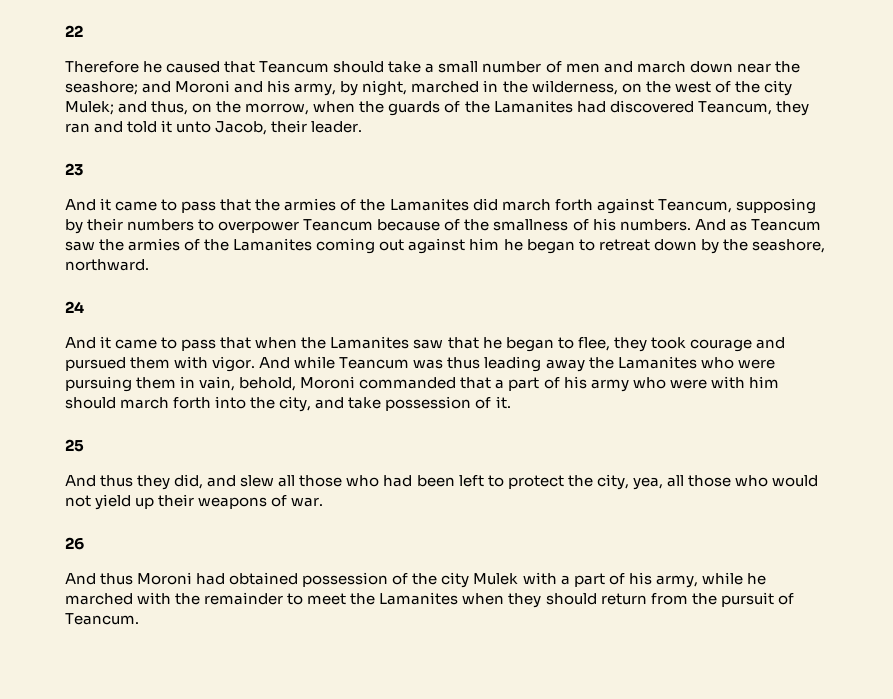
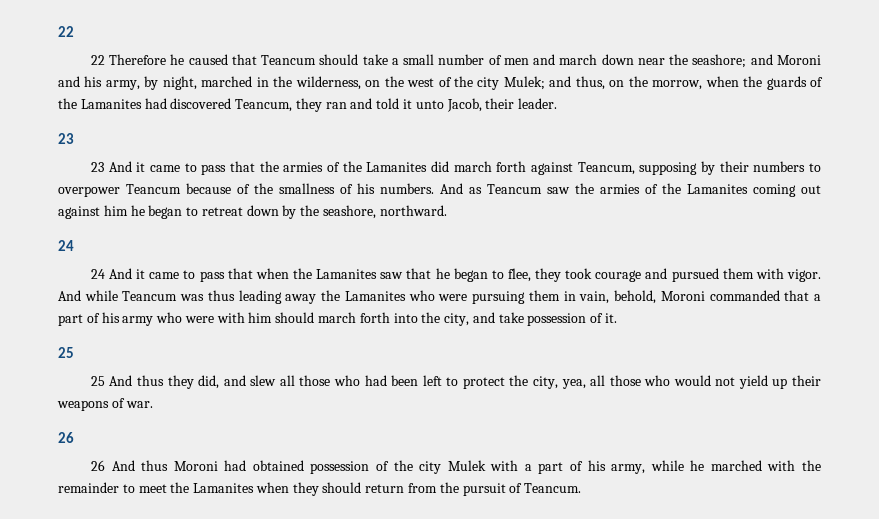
- Therefore he caused that Teancum should take a small number of men and march down near the seashore; and Moroni and his army, by night, marched in the wilderness, on the west of the city Mulek; and thus, on the morrow, when the guards of the Lamanites had discovered Teancum, they ran and told it unto Jacob, their leader.
+ 22 Therefore he caused that Teancum should take a small number of men and march down near the seashore; and Moroni and his army, by night, marched in the wilderness, on the west of the city Mulek; and thus, on the morrow, when the guards of the Lamanites had discovered Teancum, they ran and told it unto Jacob, their leader.
- And it came to pass that the armies of the Lamanites did march forth against Teancum, supposing by their numbers to overpower Teancum because of the smallness of his numbers.
+ 23 And it came to pass that the armies of the Lamanites did march forth against Teancum, supposing by their numbers to overpower Teancum because of the smallness of his numbers.
- And it came to pass that when the Lamanites saw that he began to flee, they took courage and pursued them with vigor.
+ 24 And it came to pass that when the Lamanites saw that he began to flee, they took courage and pursued them with vigor.
- And thus they did, and slew all those who had been left to protect the city, yea, all those who would not yield up their weapons of war.
+ 25 And thus they did, and slew all those who had been left to protect the city, yea, all those who would not yield up their weapons of war.
- And thus Moroni had obtained possession of the city Mulek with a part of his army, while he marched with the remainder to meet the Lamanites when they should return from the pursuit of Teancum.
+ 26 And thus Moroni had obtained possession of the city Mulek with a part of his army, while he marched with the remainder to meet the Lamanites when they should return from the pursuit of Teancum.

